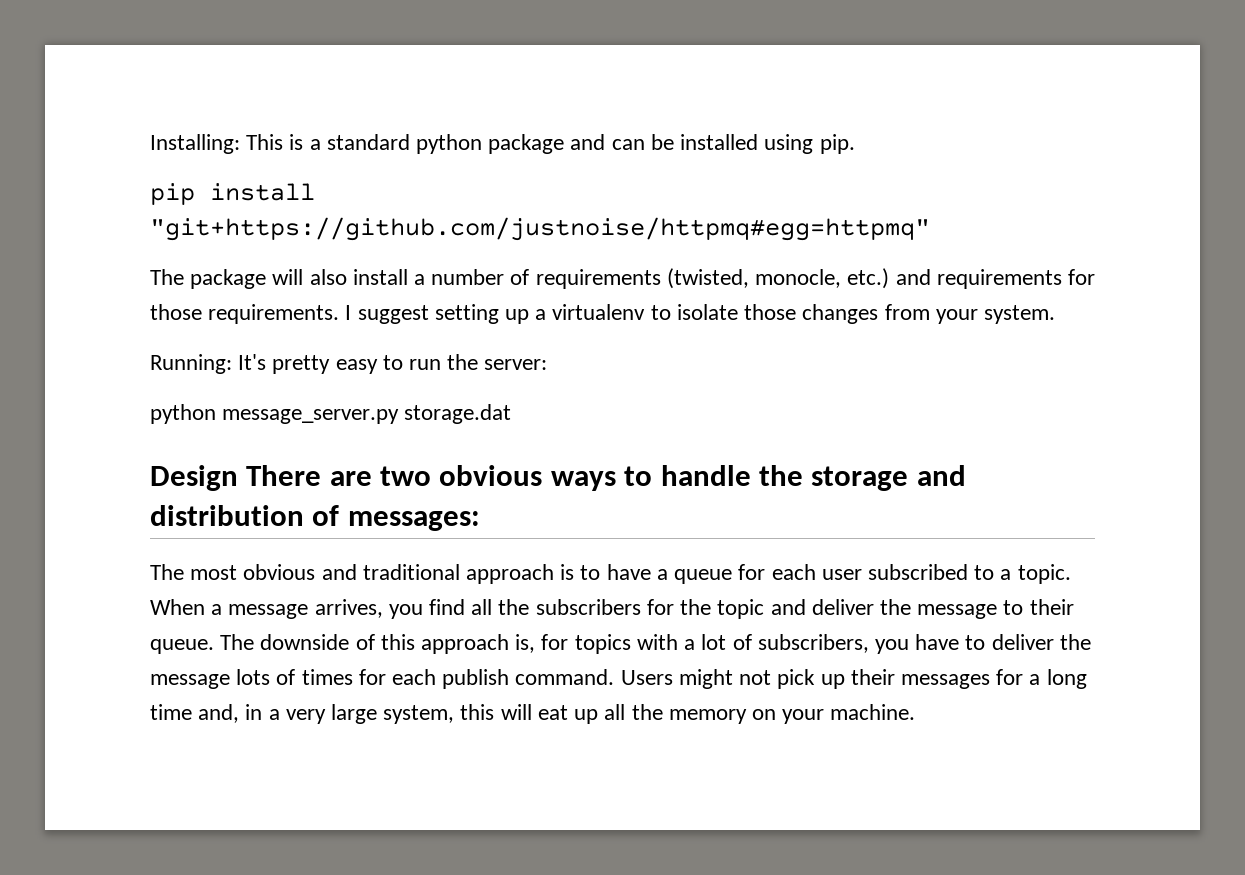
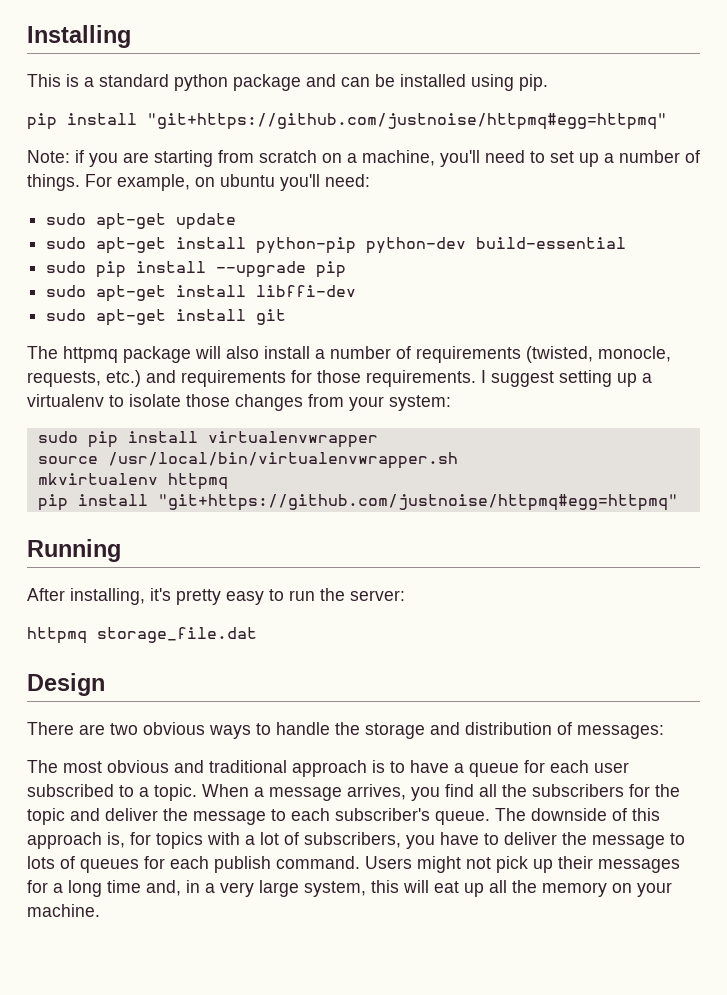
- Installing: This is a standard python package and can be installed using pip.
+ Installing
+ This is a standard python package and can be installed using pip.
- The package will also install a number of requirements (twisted, monocle, etc.) and requirements for those requirements.
+ Note: if you are starting from scratch on a machine, you'll need to set up a number of things. For example, on ubuntu you'll need:
+ sudo apt-get update
+ sudo apt-get install python-pip python-dev build-essential
+ sudo pip install --upgrade pip
+ sudo apt-get install libffi-dev
+ sudo apt-get install git
+ The httpmq package will also install a number of requirements (twisted, monocle, requests, etc.) and requirements for those requirements.
- I suggest setting up a virtualenv to isolate those changes from your system.
- Running: It's pretty easy to run the server:
+ I suggest setting up a virtualenv to isolate those changes from your system:
+ sudo pip install virtualenvwrapper
+ source /usr/local/bin/virtualenvwrapper.sh
+ mkvirtualenv httpmq
+ pip install "git+https://github.com/justnoise/httpmq#egg=httpmq"
+ Running
+ After installing, it's pretty easy to run the server:
- python message_server.py storage.dat
+ httpmq storage_file.dat
- Design There are two obvious ways to handle the storage and distribution of messages:
+ Design
+ There are two obvious ways to handle the storage and distribution of messages:
- When a message arrives, you find all the subscribers for the topic and deliver the message to their queue.
+ When a message arrives, you find all the subscribers for the topic and deliver the message to each subscriber's queue.
- The downside of this approach is, for topics with a lot of subscribers, you have to deliver the message lots of times for each publish command.
+ The downside of this approach is, for topics with a lot of subscribers, you have to deliver the message to lots of queues for each publish command.

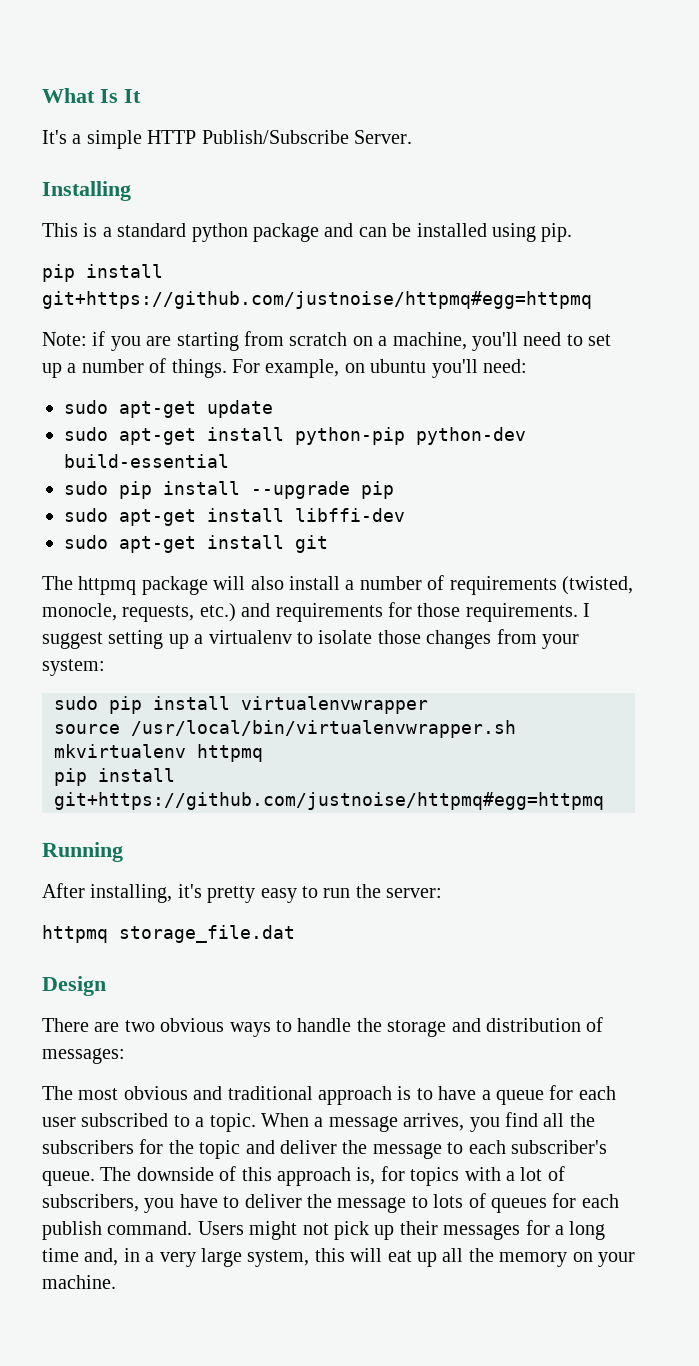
+ What Is It
+ It's a simple HTTP Publish/Subscribe Server.
  This is a standard python package and can be installed using pip.
- pip install "git+https://github.com/justnoise/httpmq#egg=httpmq"
+ pip install git+https://github.com/justnoise/httpmq#egg=httpmq
  mkvirtualenv httpmq
- pip install "git+https://github.com/justnoise/httpmq#egg=httpmq"
+ pip install git+https://github.com/justnoise/httpmq#egg=httpmq

